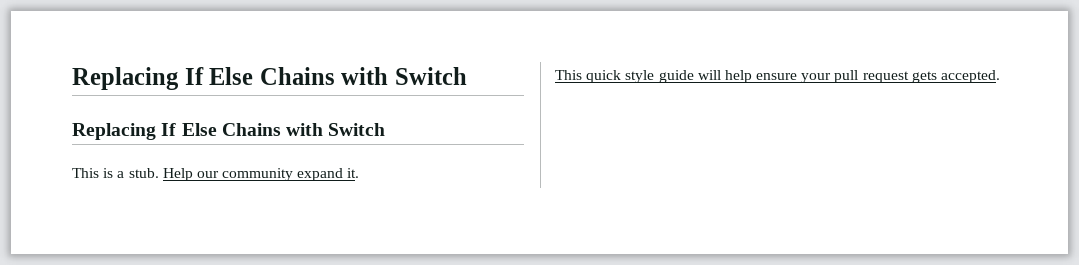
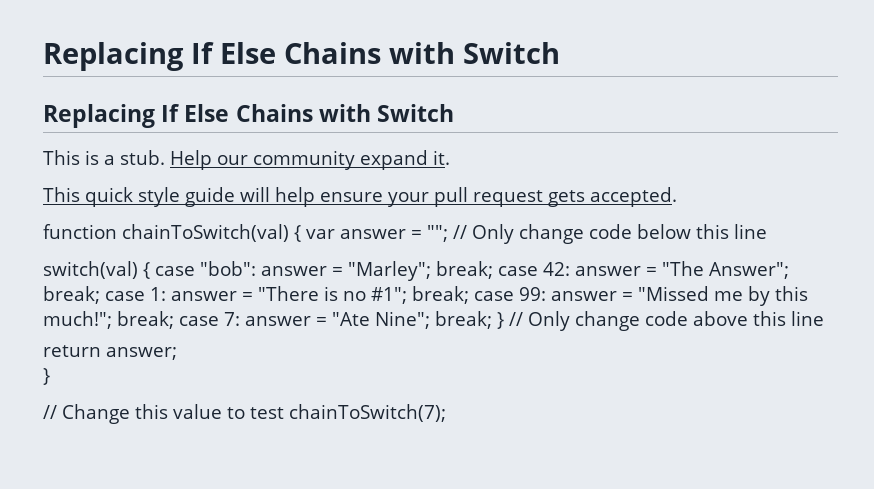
+ function chainToSwitch(val) { var answer = ""; // Only change code below this line
+ switch(val) { case "bob": answer = "Marley"; break; case 42: answer = "The Answer"; break; case 1: answer = "There is no #1"; break; case 99: answer = "Missed me by this much!"; break; case 7: answer = "Ate Nine"; break; } // Only change code above this line
+ return answer;
+ }
+ // Change this value to test chainToSwitch(7);

